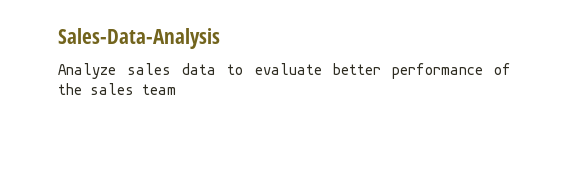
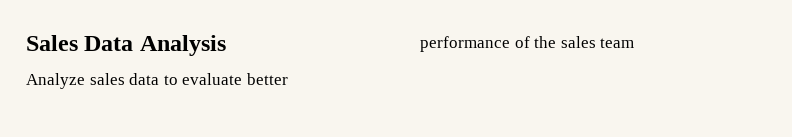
- Sales-Data-Analysis
+ Sales Data Analysis

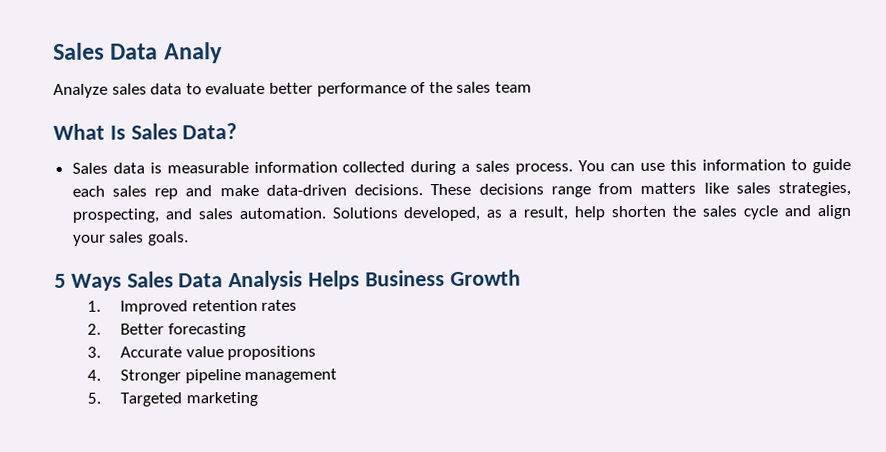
- Sales Data Analysis
+ Sales Data Analy
+ What Is Sales Data?
+ Sales data is measurable information collected during a sales process. You can use this information to guide each sales rep and make data-driven decisions. These decisions range from matters like sales strategies, prospecting, and sales automation. Solutions developed, as a result, help shorten the sales cycle and align your sales goals.
+ 5 Ways Sales Data Analysis Helps Business Growth
+ 1. Improved retention rates
+ 2. Better forecasting
+ 3. Accurate value propositions
+ 4. Stronger pipeline management
+ 5. Targeted marketing

